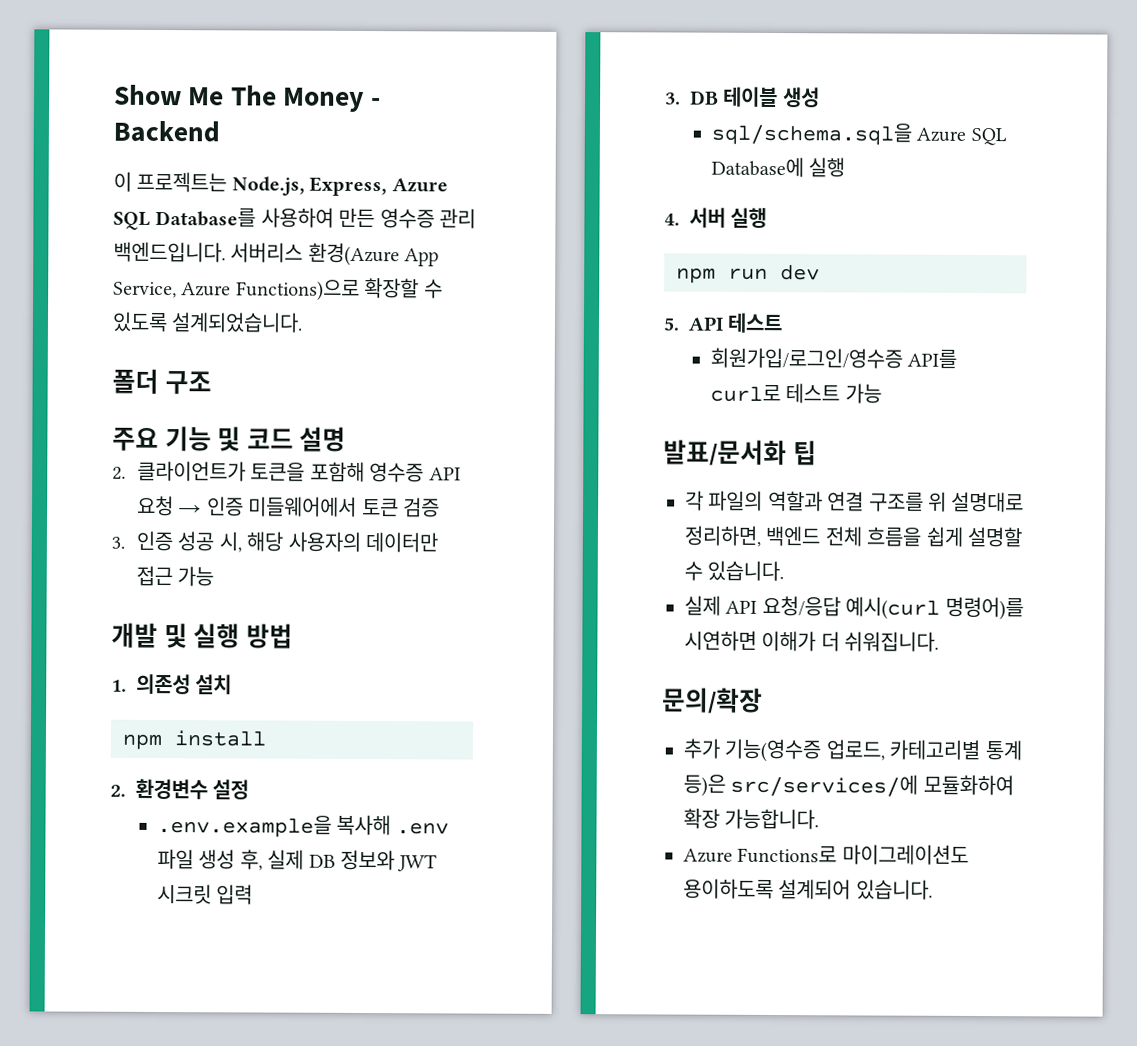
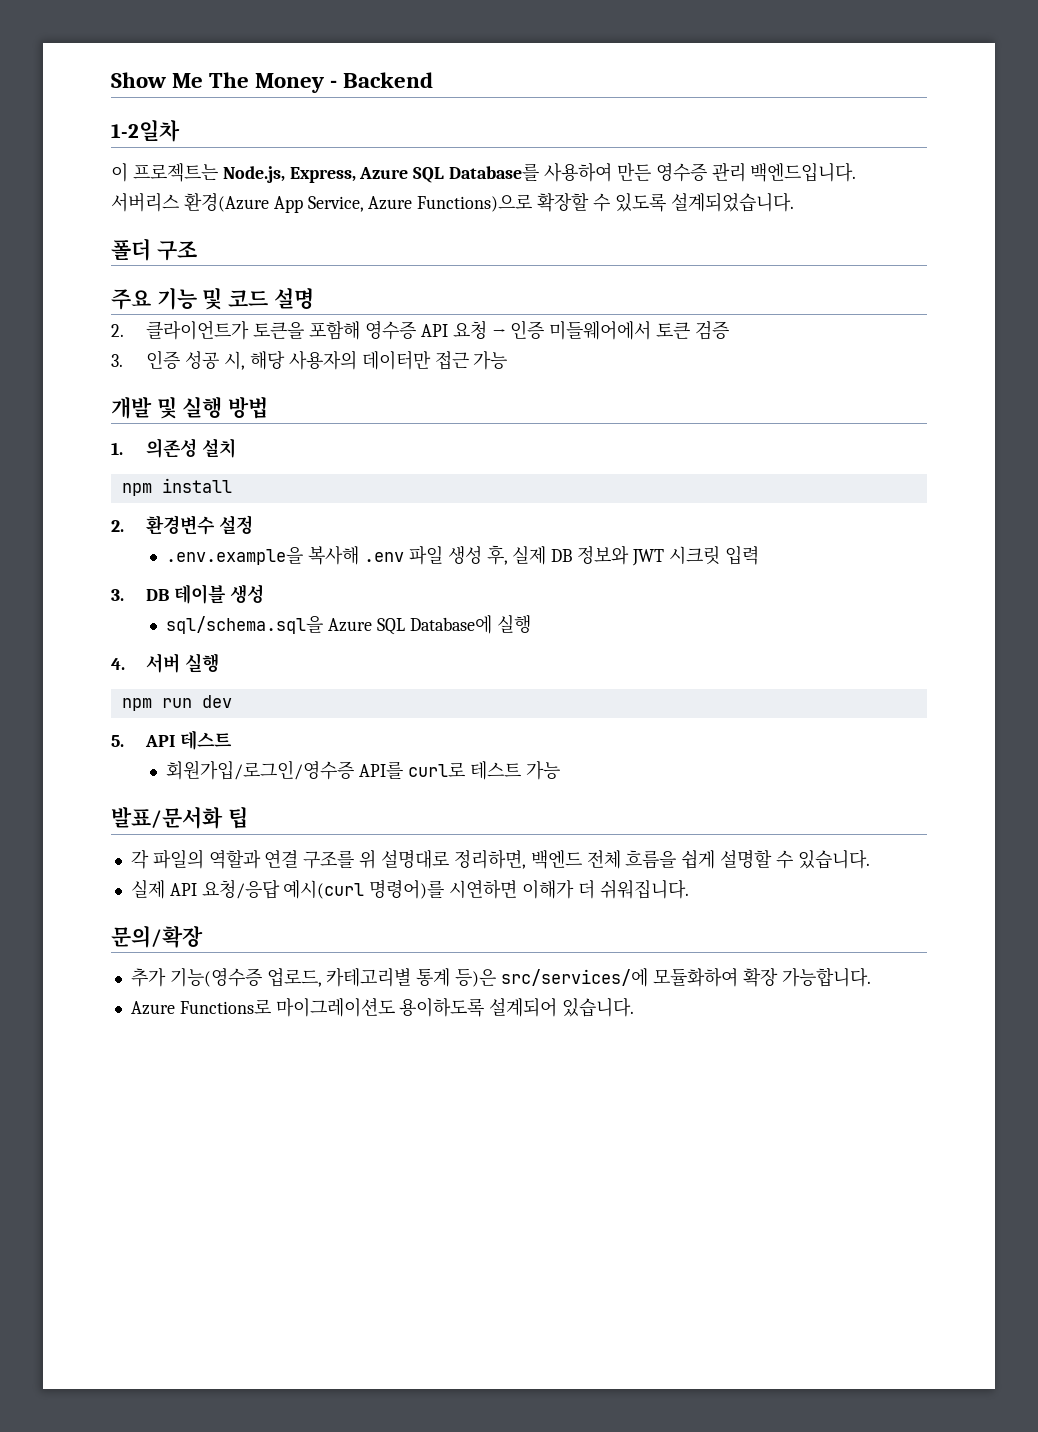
+ 1-2일차

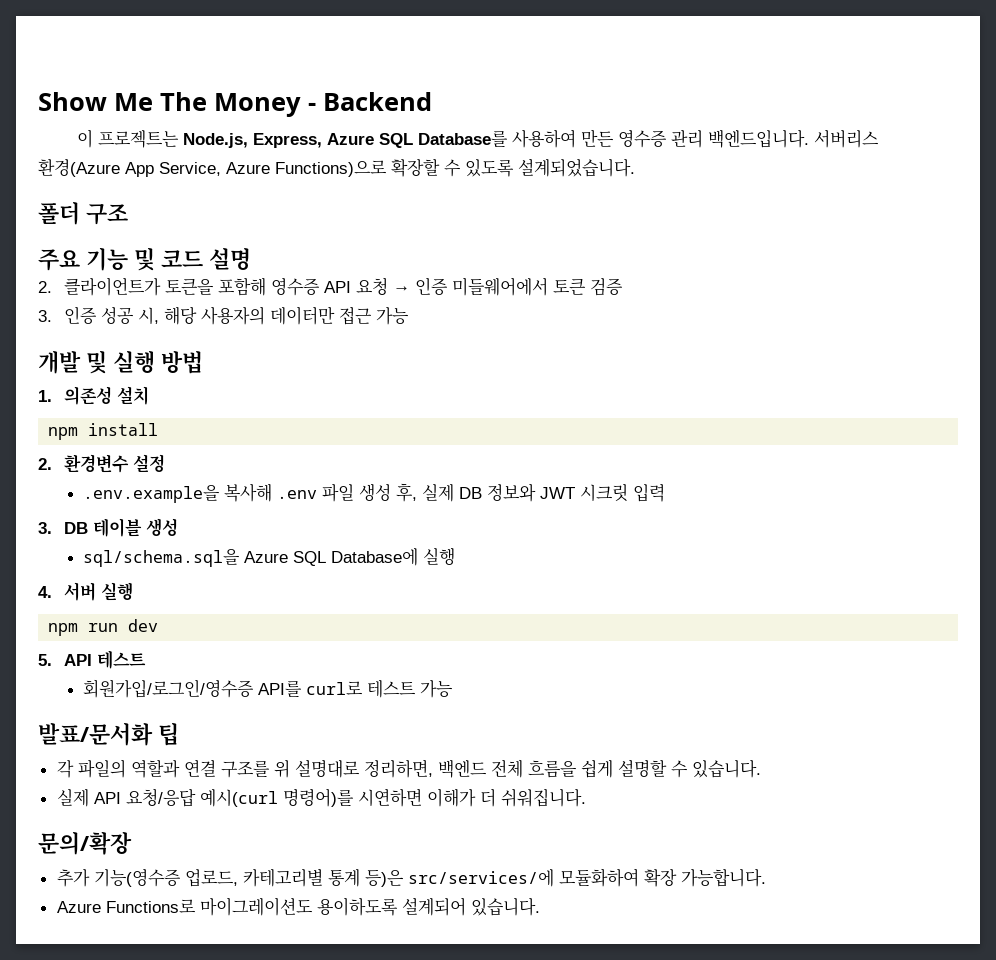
- 1-2일차

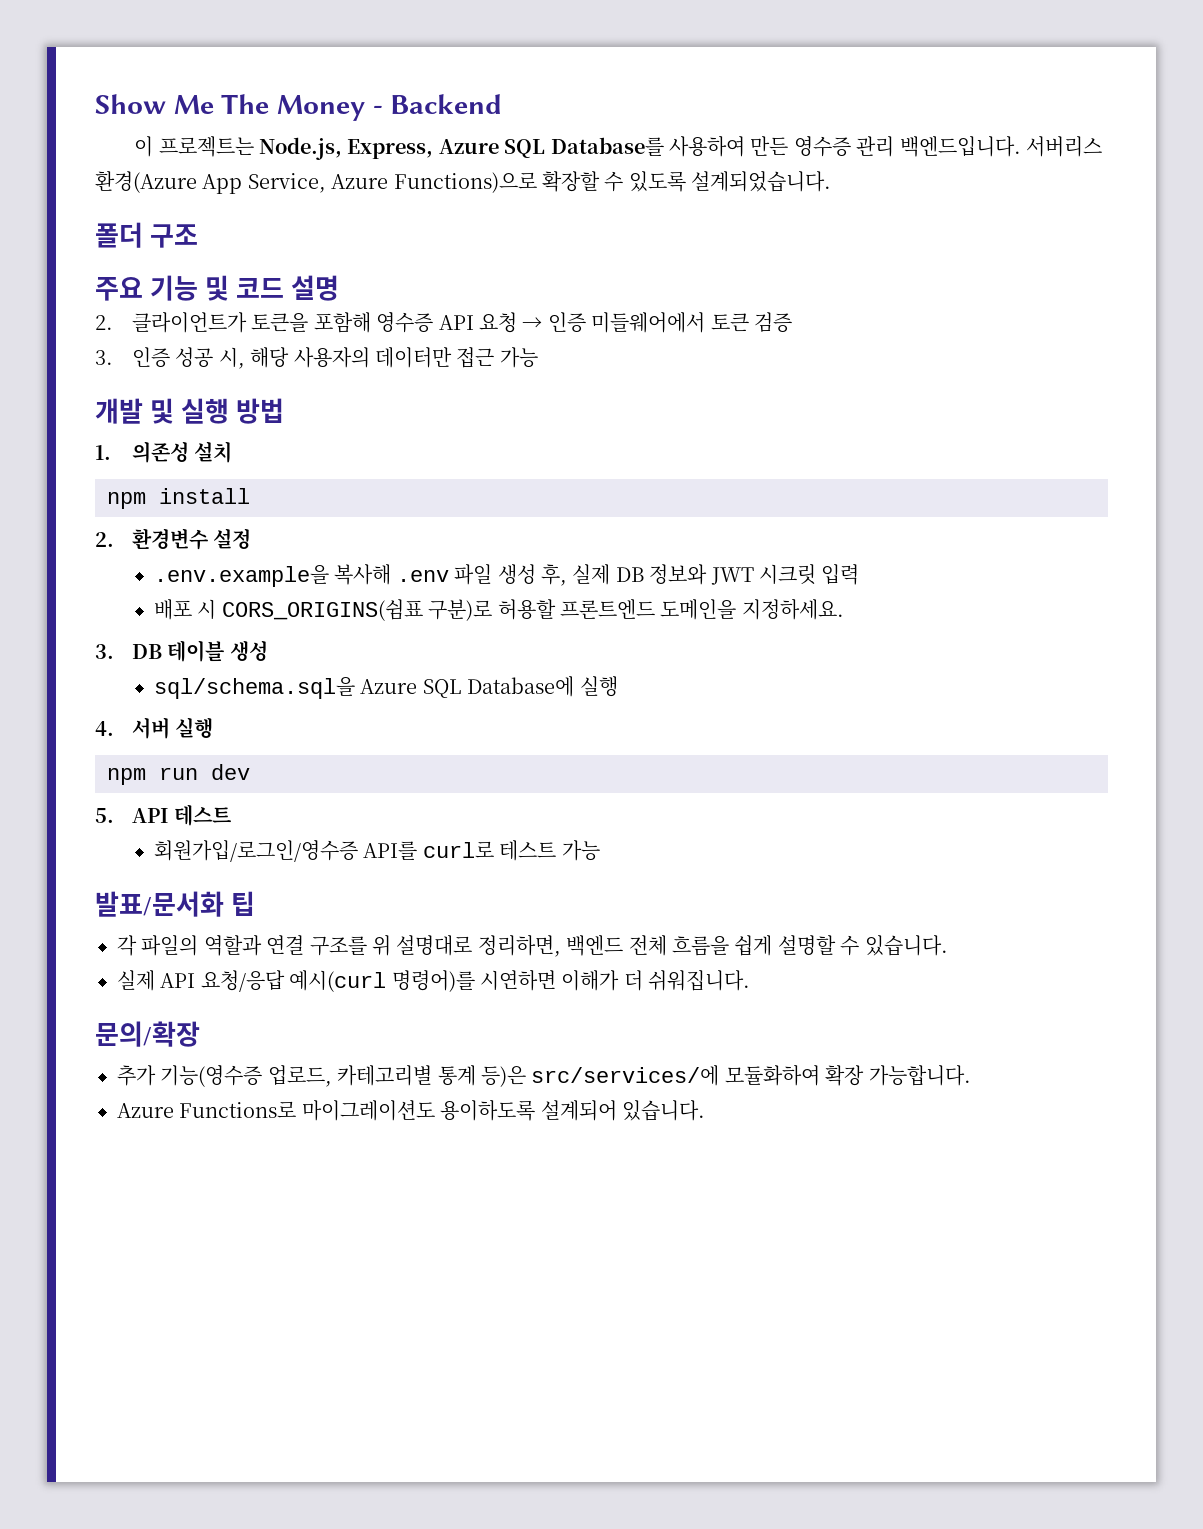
+ 배포 시 CORS_ORIGINS(쉼표 구분)로 허용할 프론트엔드 도메인을 지정하세요.

